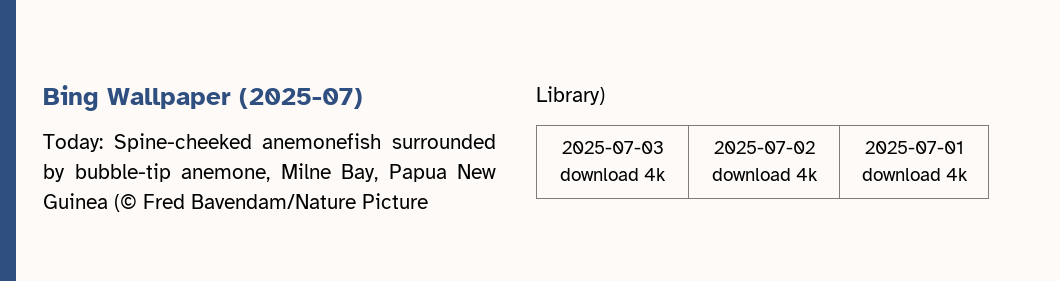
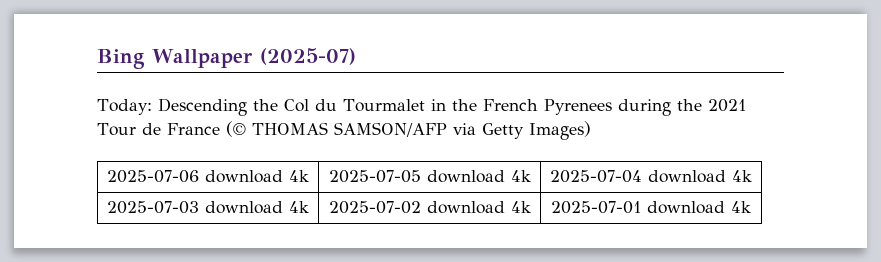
- Today: Spine-cheeked anemonefish surrounded by bubble-tip anemone, Milne Bay, Papua New Guinea (© Fred Bavendam/Nature Picture Library)
+ Today: Descending the Col du Tourmalet in the French Pyrenees during the 2021 Tour de France (© THOMAS SAMSON/AFP via Getty Images)
+ 2025-07-06 download 4k | 2025-07-05 download 4k | 2025-07-04 download 4k

